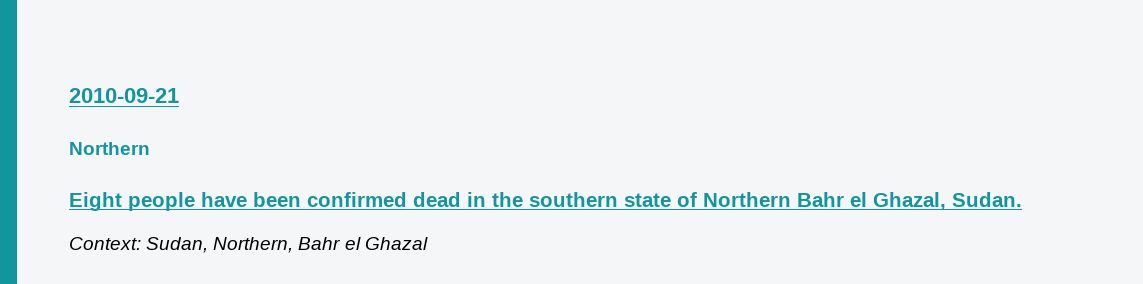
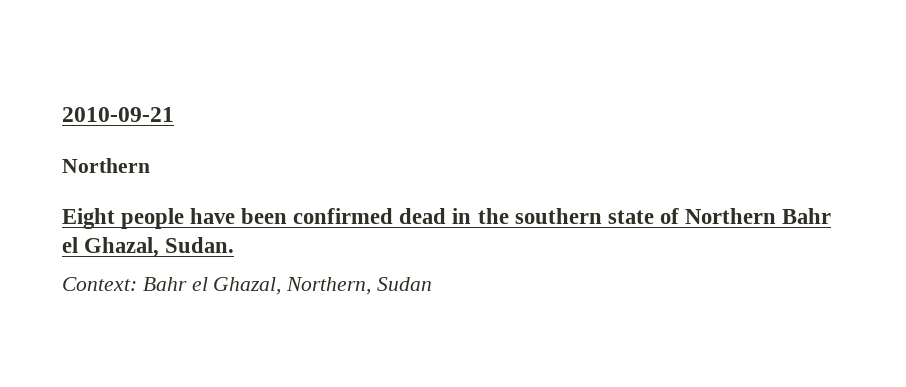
- Context: Sudan, Northern, Bahr el Ghazal
+ Context: Bahr el Ghazal, Northern, Sudan

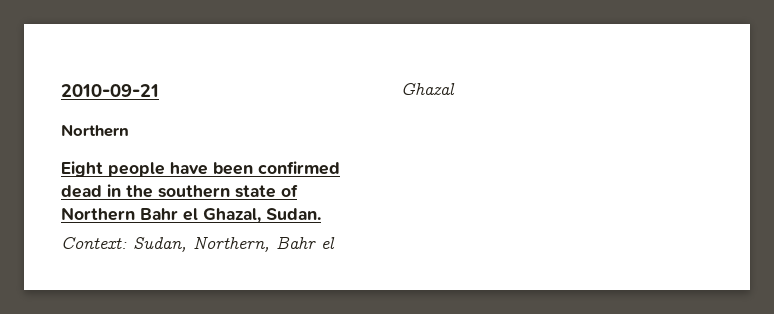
- Context: Bahr el Ghazal, Northern, Sudan
+ Context: Sudan, Northern, Bahr el Ghazal

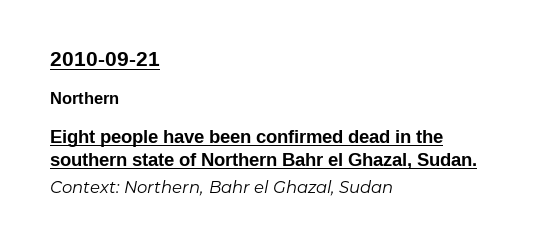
- Context: Sudan, Northern, Bahr el Ghazal
+ Context: Northern, Bahr el Ghazal, Sudan

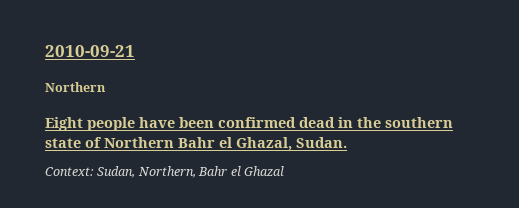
- Context: Northern, Bahr el Ghazal, Sudan
+ Context: Sudan, Northern, Bahr el Ghazal

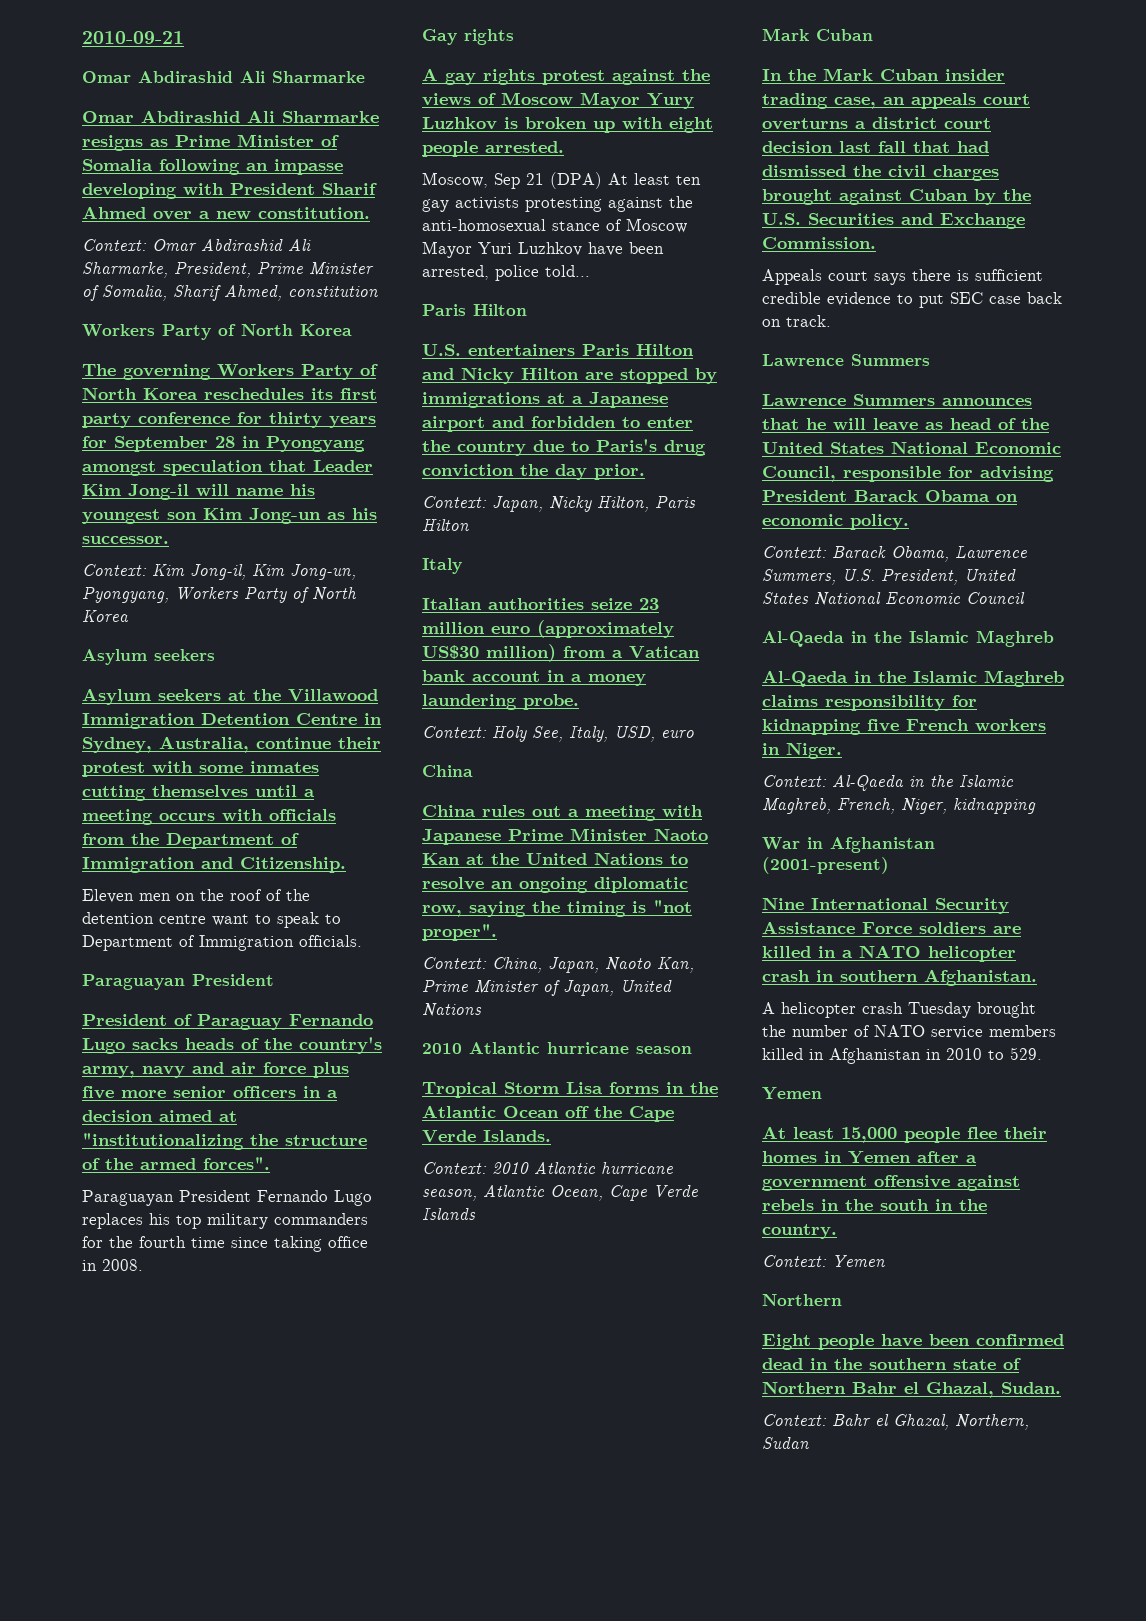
  2010-09-21
+ Omar Abdirashid Ali Sharmarke
+ Omar Abdirashid Ali Sharmarke resigns as Prime Minister of Somalia following an impasse developing with President Sharif Ahmed over a new constitution.
+ Context: Omar Abdirashid Ali Sharmarke, President, Prime Minister of Somalia, Sharif Ahmed, constitution
+ Workers Party of North Korea
+ The governing Workers Party of North Korea reschedules its first party conference for thirty years for September 28 in Pyongyang amongst speculation that Leader Kim Jong-il will name his youngest son Kim Jong-un as his successor.
+ Context: Kim Jong-il, Kim Jong-un, Pyongyang, Workers Party of North Korea
+ Asylum seekers
+ Asylum seekers at the Villawood Immigration Detention Centre in Sydney, Australia, continue their protest with some inmates cutting themselves until a meeting occurs with officials from the Department of Immigration and Citizenship.
+ Eleven men on the roof of the detention centre want to speak to Department of Immigration officials.
+ Paraguayan President
+ President of Paraguay Fernando Lugo sacks heads of the country's army, navy and air force plus five more senior officers in a decision aimed at "institutionalizing the structure of the armed forces".
+ Paraguayan President Fernando Lugo replaces his top military commanders for the fourth time since taking office in 2008.
+ Gay rights
+ A gay rights protest against the views of Moscow Mayor Yury Luzhkov is broken up with eight people arrested.
+ Moscow, Sep 21 (DPA) At least ten gay activists protesting against the anti-homosexual stance of Moscow Mayor Yuri Luzhkov have been arrested, police told...
+ Paris Hilton
+ U.S. entertainers Paris Hilton and Nicky Hilton are stopped by immigrations at a Japanese airport and forbidden to enter the country due to Paris's drug conviction the day prior.
+ Context: Japan, Nicky Hilton, Paris Hilton
+ Italy
+ Italian authorities seize 23 million euro (approximately US$30 million) from a Vatican bank account in a money laundering probe.
+ Context: Holy See, Italy, USD, euro
+ China
+ China rules out a meeting with Japanese Prime Minister Naoto Kan at the United Nations to resolve an ongoing diplomatic row, saying the timing is "not proper".
+ Context: China, Japan, Naoto Kan, Prime Minister of Japan, United Nations
+ 2010 Atlantic hurricane season
+ Tropical Storm Lisa forms in the Atlantic Ocean off the Cape Verde Islands.
+ Context: 2010 Atlantic hurricane season, Atlantic Ocean, Cape Verde Islands
+ Mark Cuban
+ In the Mark Cuban insider trading case, an appeals court overturns a district court decision last fall that had dismissed the civil charges brought against Cuban by the U.S. Securities and Exchange Commission.
+ Appeals court says there is sufficient credible evidence to put SEC case back on track.
+ Lawrence Summers
+ Lawrence Summers announces that he will leave as head of the United States National Economic Council, responsible for advising President Barack Obama on economic policy.
+ Context: Barack Obama, Lawrence Summers, U.S. President, United States National Economic Council
+ Al-Qaeda in the Islamic Maghreb
+ Al-Qaeda in the Islamic Maghreb claims responsibility for kidnapping five French workers in Niger.
+ Context: Al-Qaeda in the Islamic Maghreb, French, Niger, kidnapping
+ War in Afghanistan (2001-present)
+ Nine International Security Assistance Force soldiers are killed in a NATO helicopter crash in southern Afghanistan.
+ A helicopter crash Tuesday brought the number of NATO service members killed in Afghanistan in 2010 to 529.
+ Yemen
+ At least 15,000 people flee their homes in Yemen after a government offensive against rebels in the south in the country.
+ Context: Yemen
- Context: Sudan, Northern, Bahr el Ghazal
+ Context: Bahr el Ghazal, Northern, Sudan

